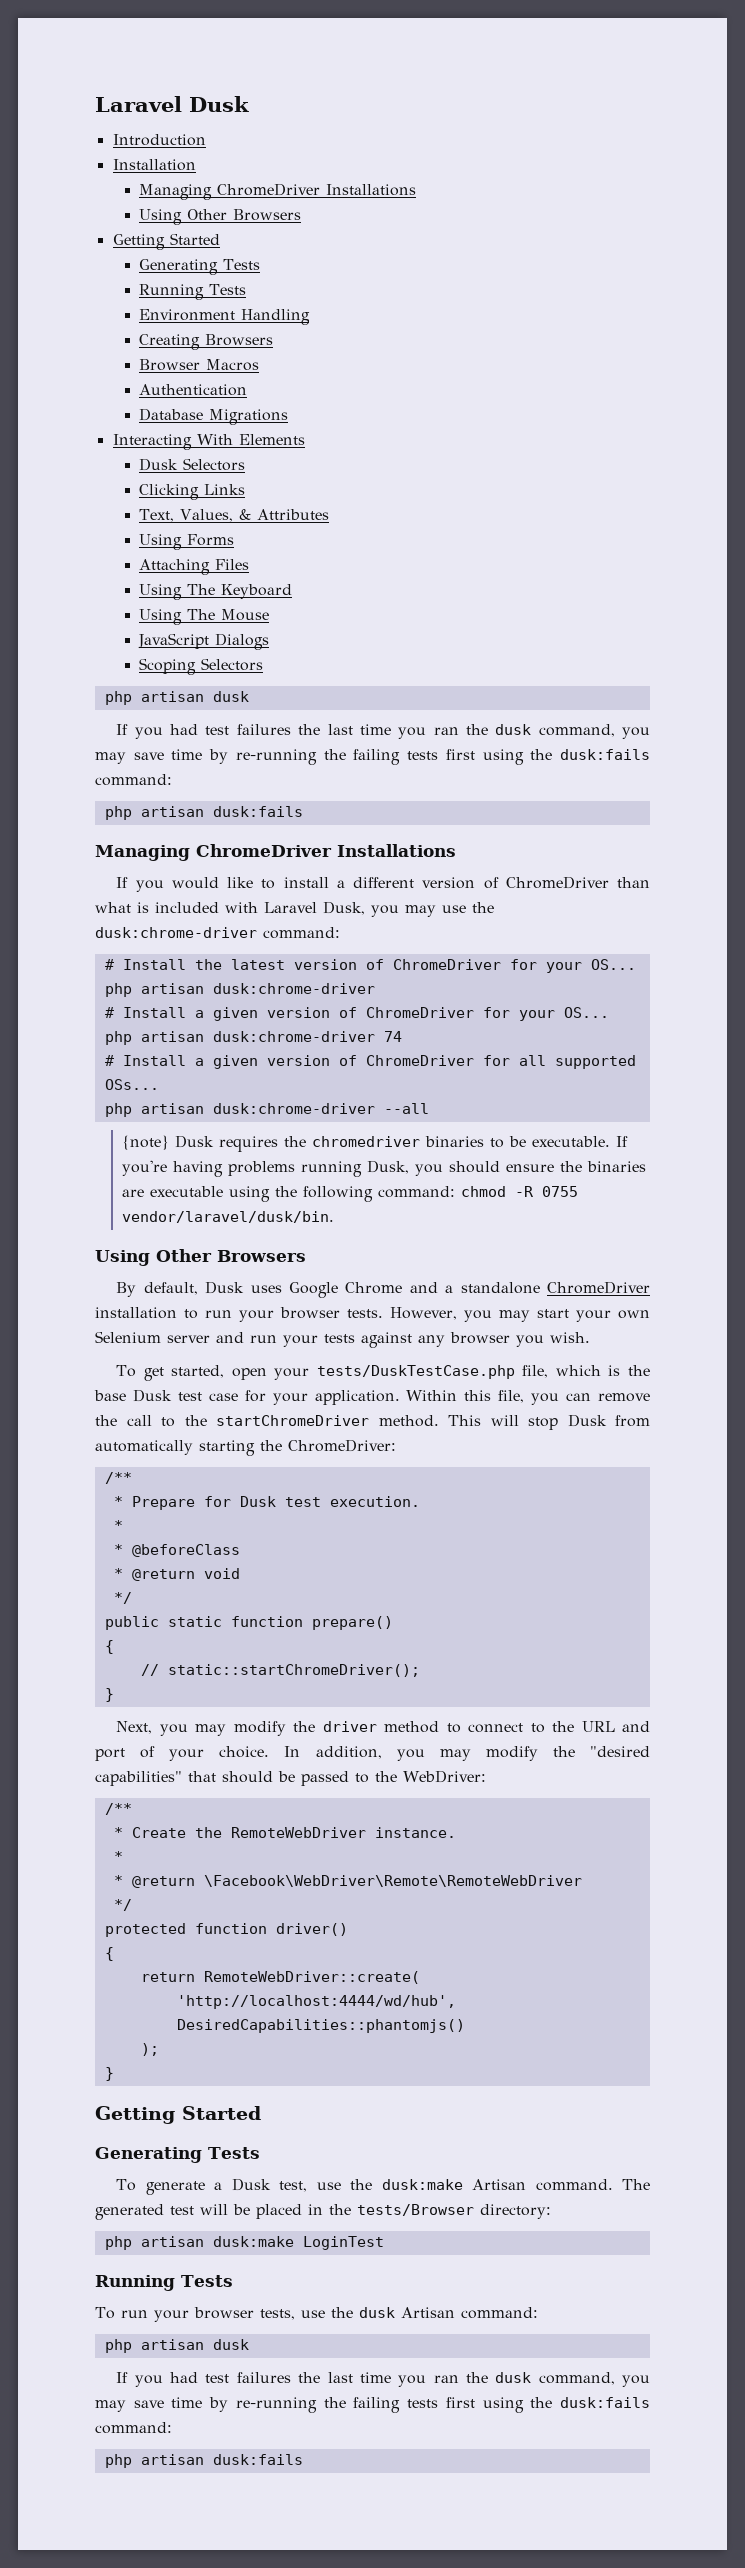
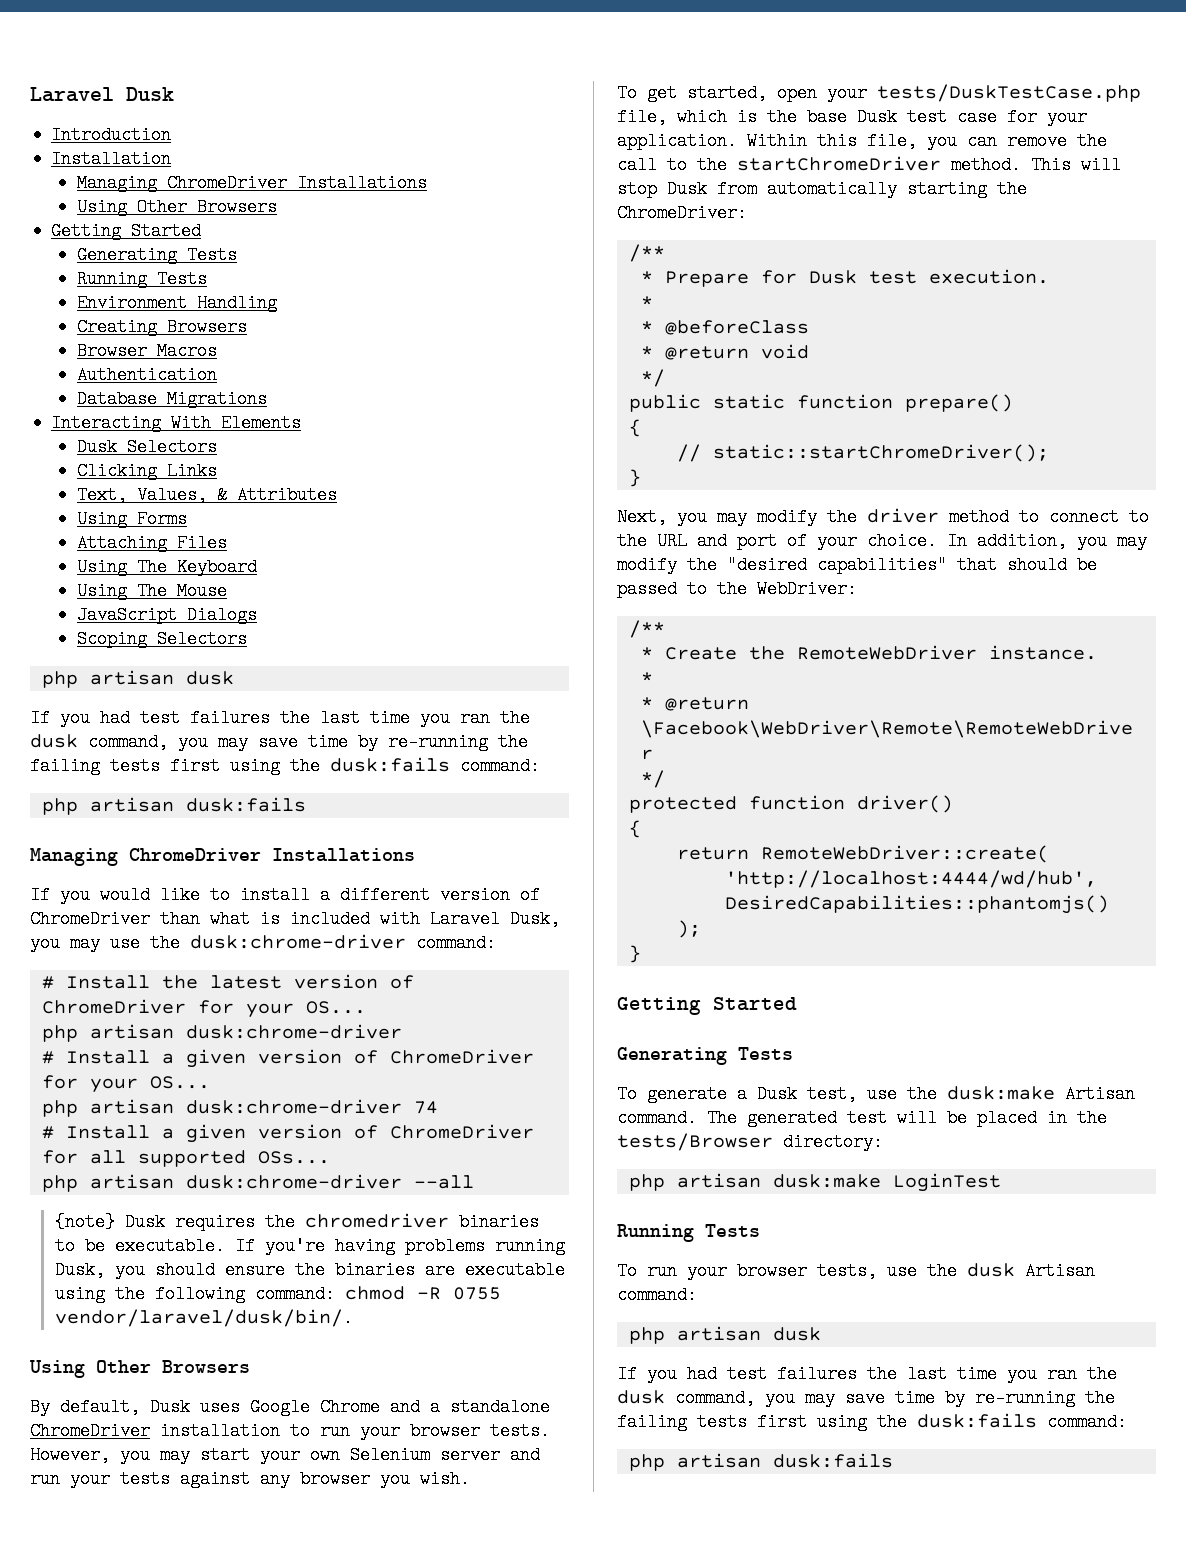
- If you're having problems running Dusk, you should ensure the binaries are executable using the following command: chmod -R 0755 vendor/laravel/dusk/bin.
+ If you're having problems running Dusk, you should ensure the binaries are executable using the following command: chmod -R 0755 vendor/laravel/dusk/bin/.

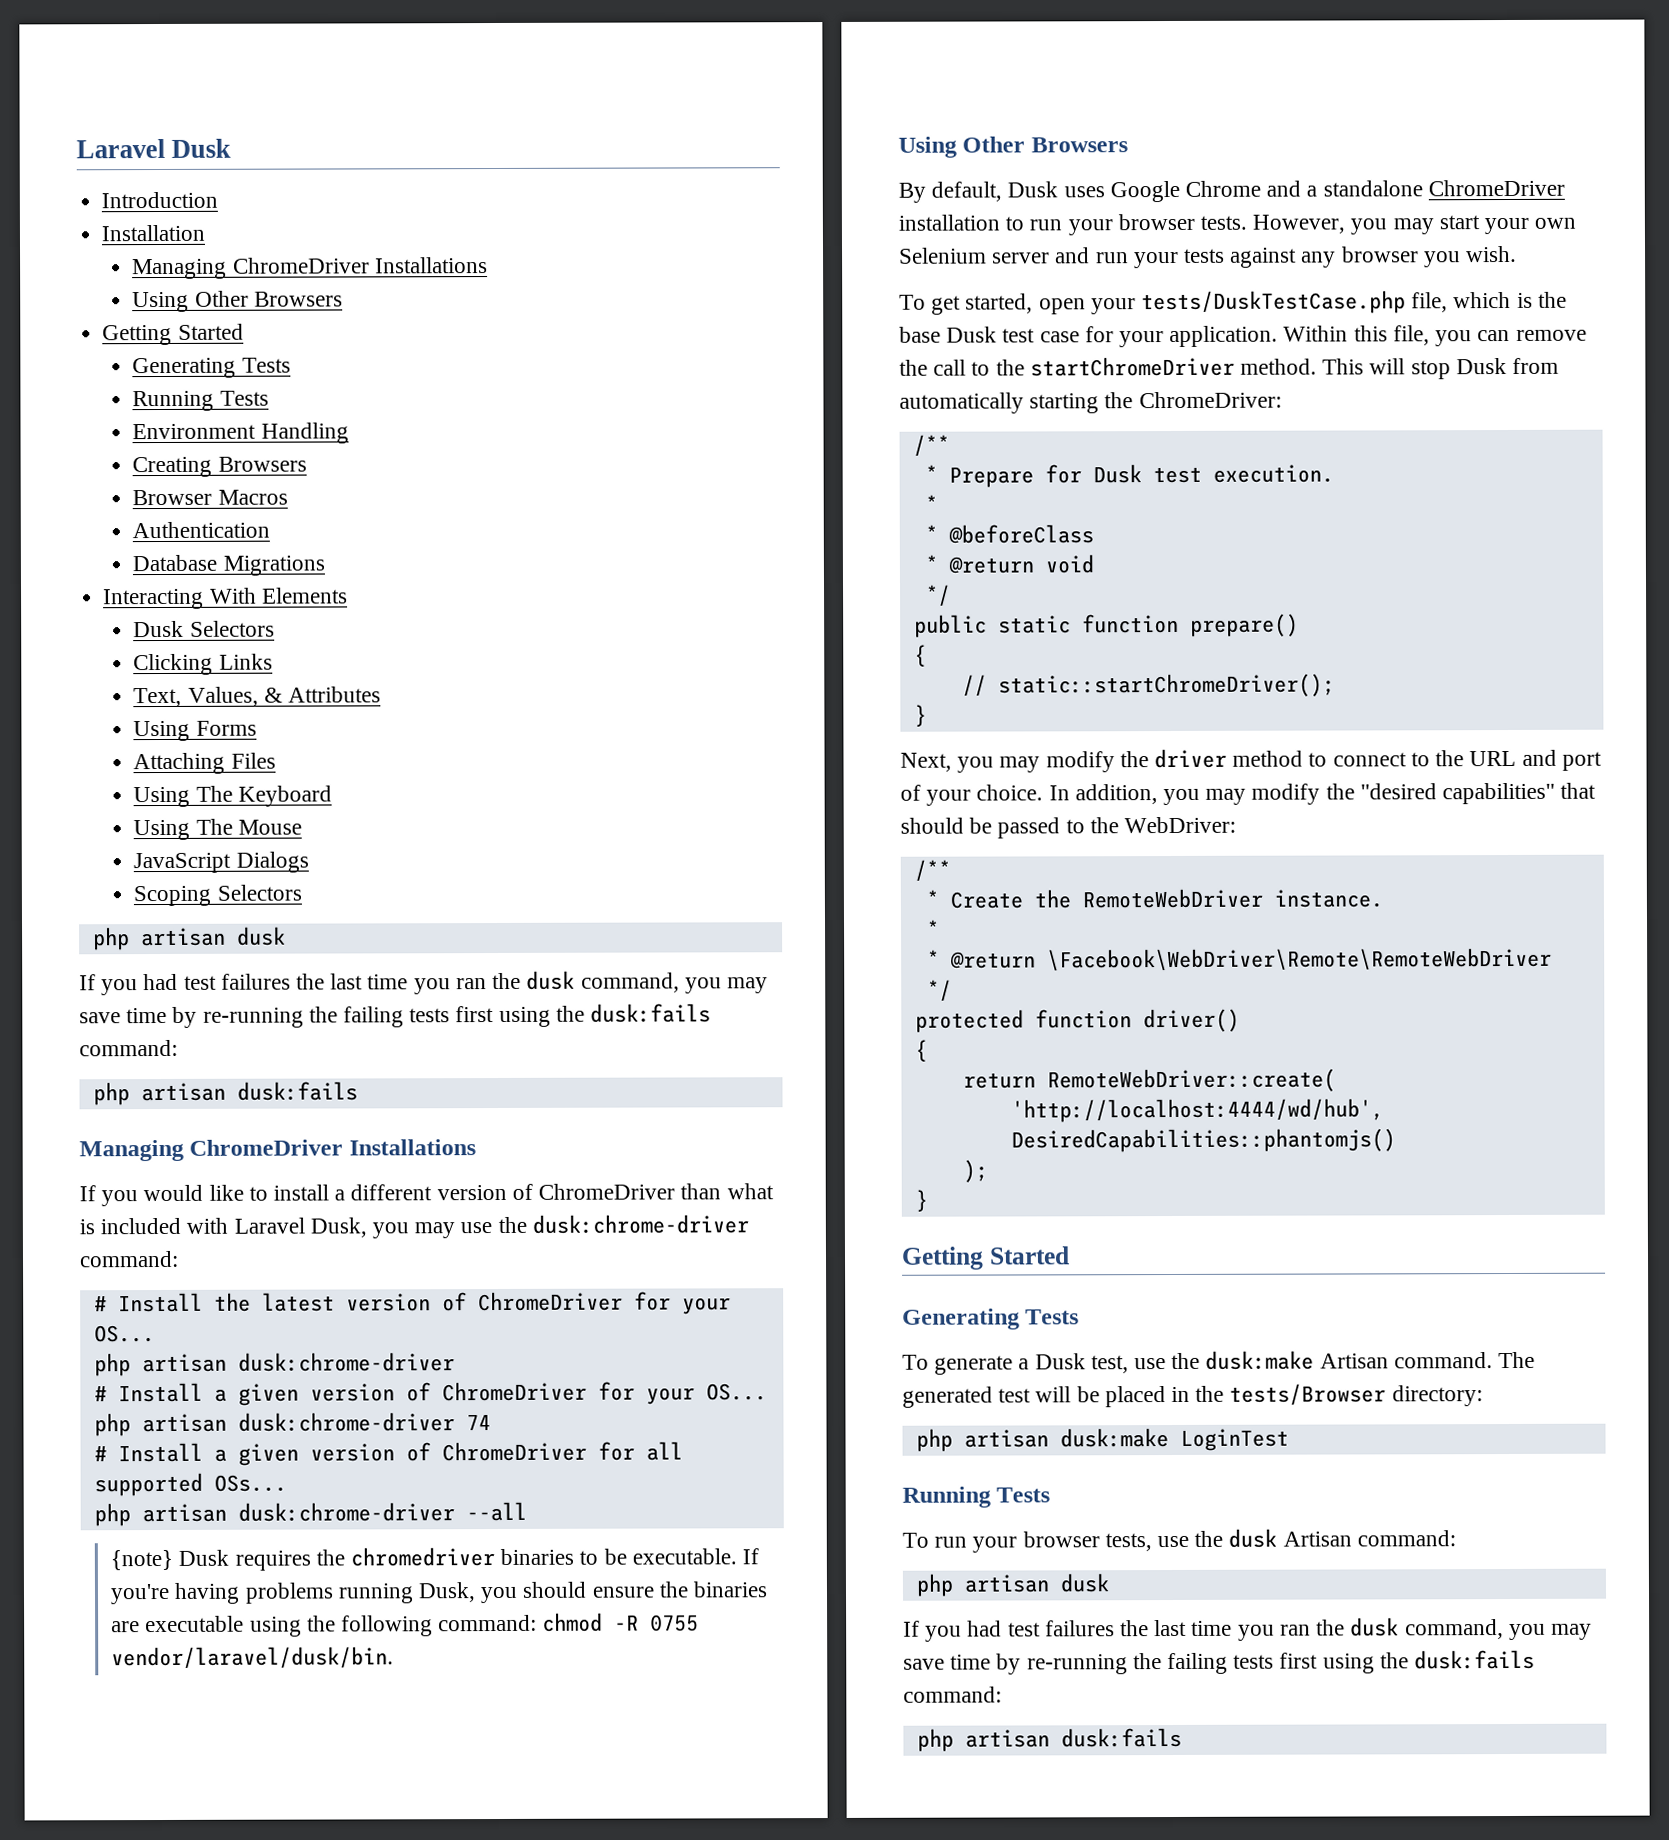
- If you're having problems running Dusk, you should ensure the binaries are executable using the following command: chmod -R 0755 vendor/laravel/dusk/bin/.
+ If you're having problems running Dusk, you should ensure the binaries are executable using the following command: chmod -R 0755 vendor/laravel/dusk/bin.

